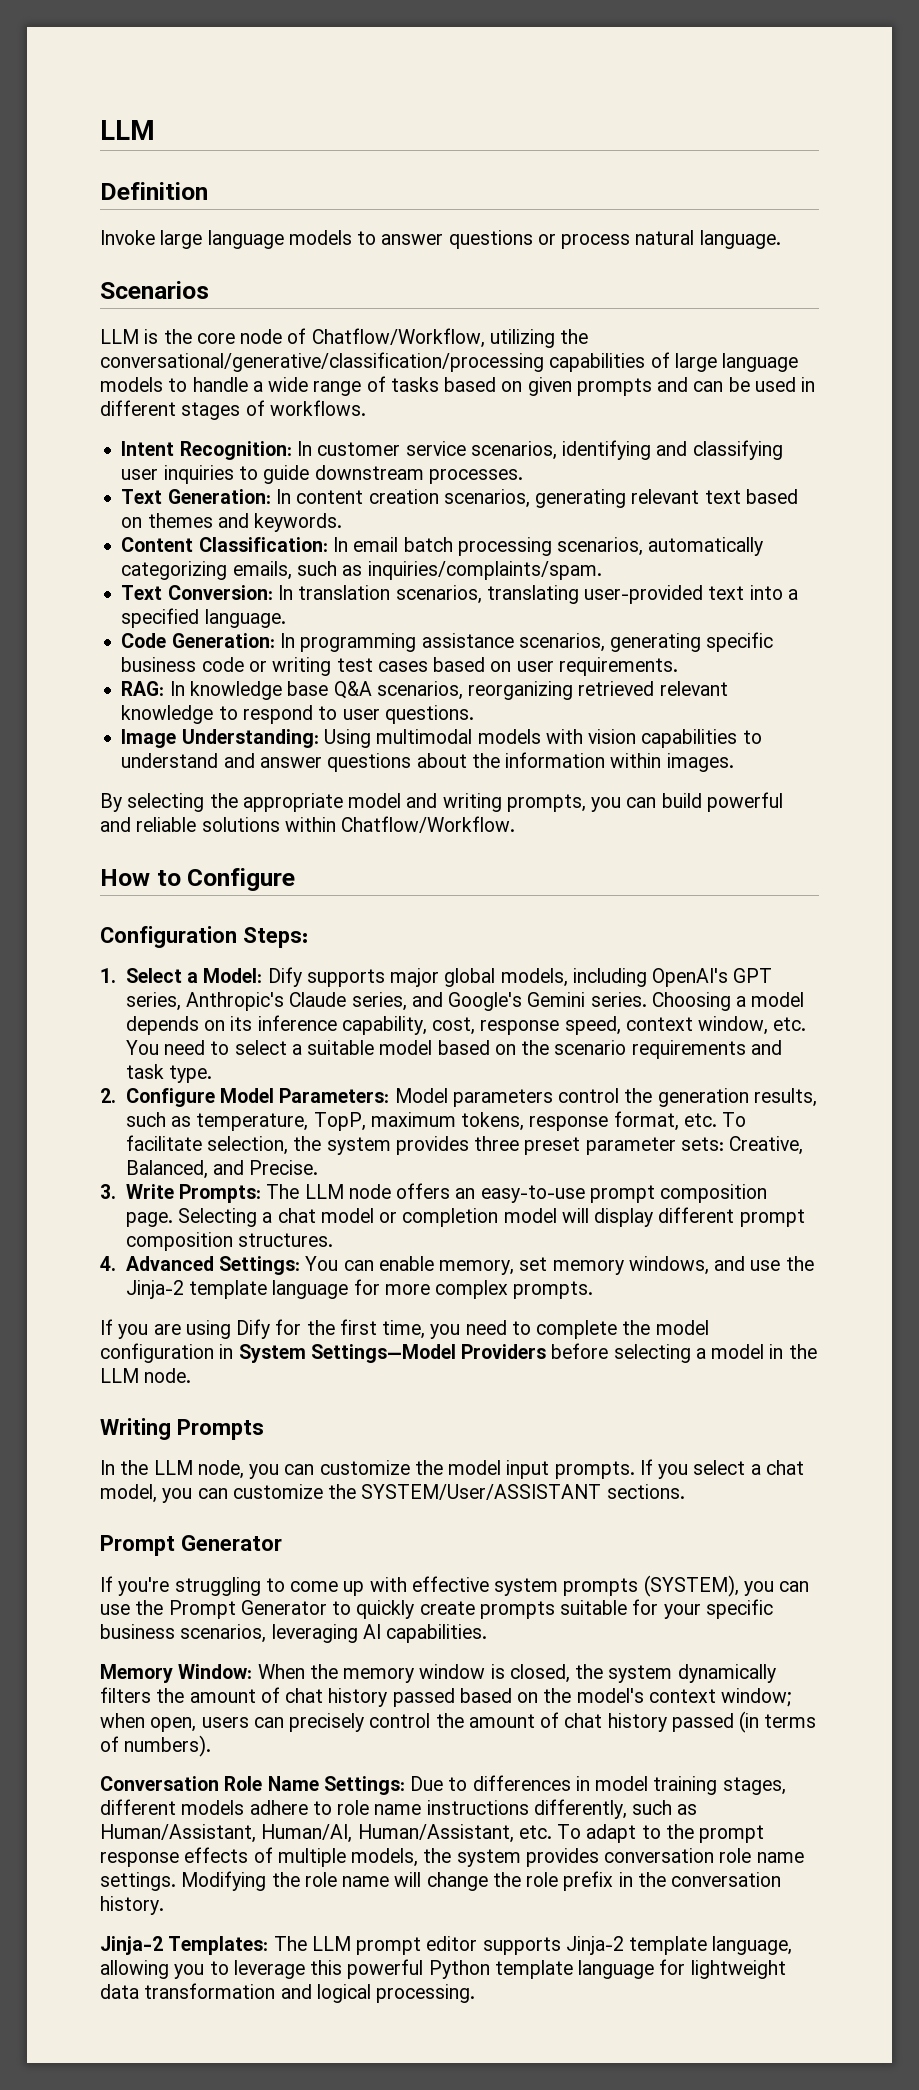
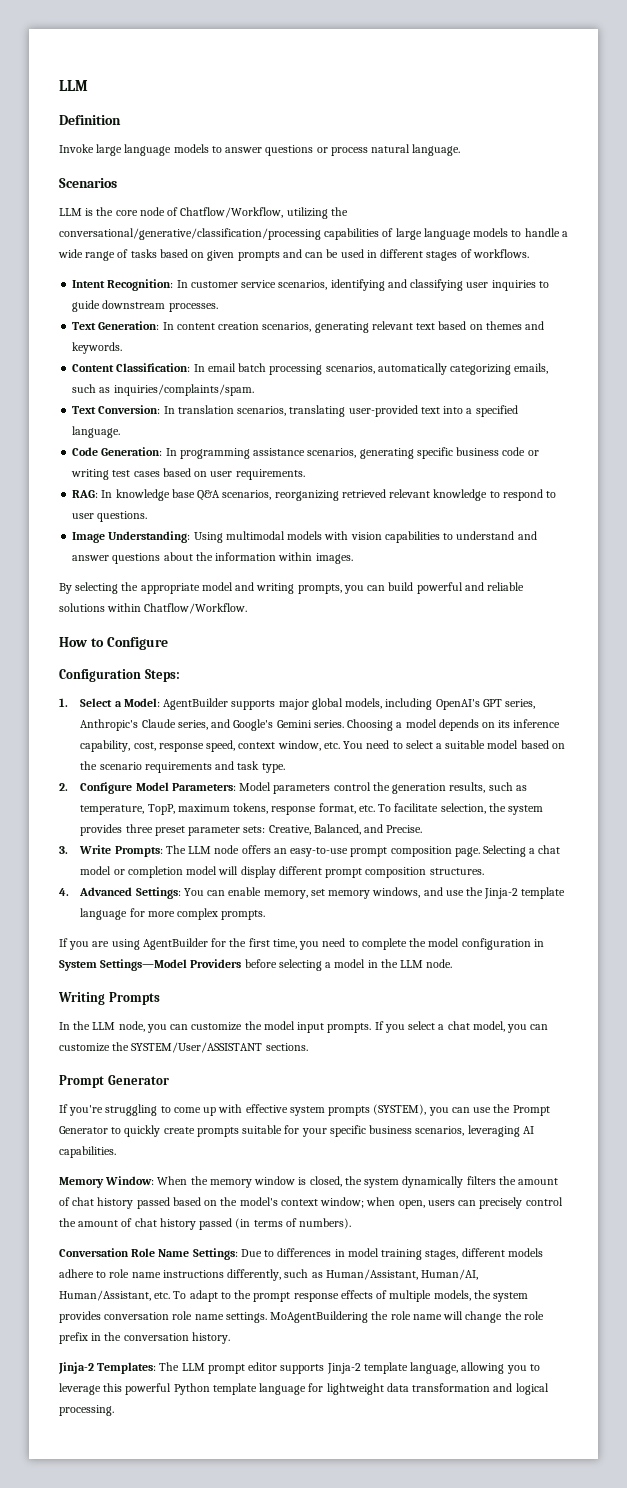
- 1. Select a Model: Dify supports major global models, including OpenAI's GPT series, Anthropic's Claude series, and Google's Gemini series.
+ 1. Select a Model: AgentBuilder supports major global models, including OpenAI's GPT series, Anthropic's Claude series, and Google's Gemini series.
- If you are using Dify for the first time, you need to complete the model configuration in System Settings—Model Providers before selecting a model in the LLM node.
+ If you are using AgentBuilder for the first time, you need to complete the model configuration in System Settings—Model Providers before selecting a model in the LLM node.
- Modifying the role name will change the role prefix in the conversation history.
+ MoAgentBuildering the role name will change the role prefix in the conversation history.

